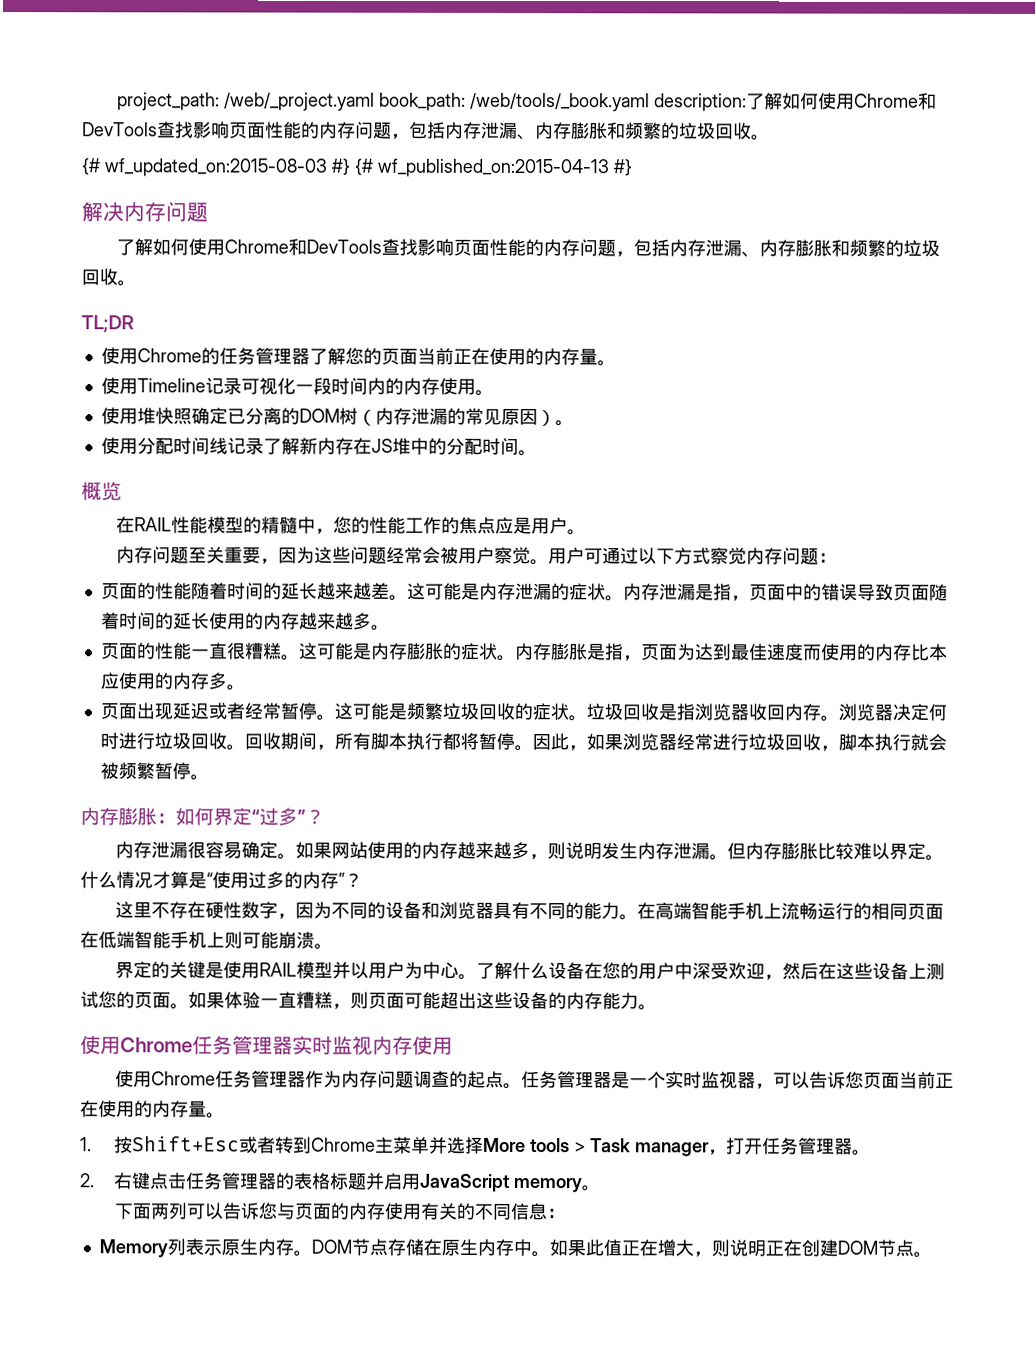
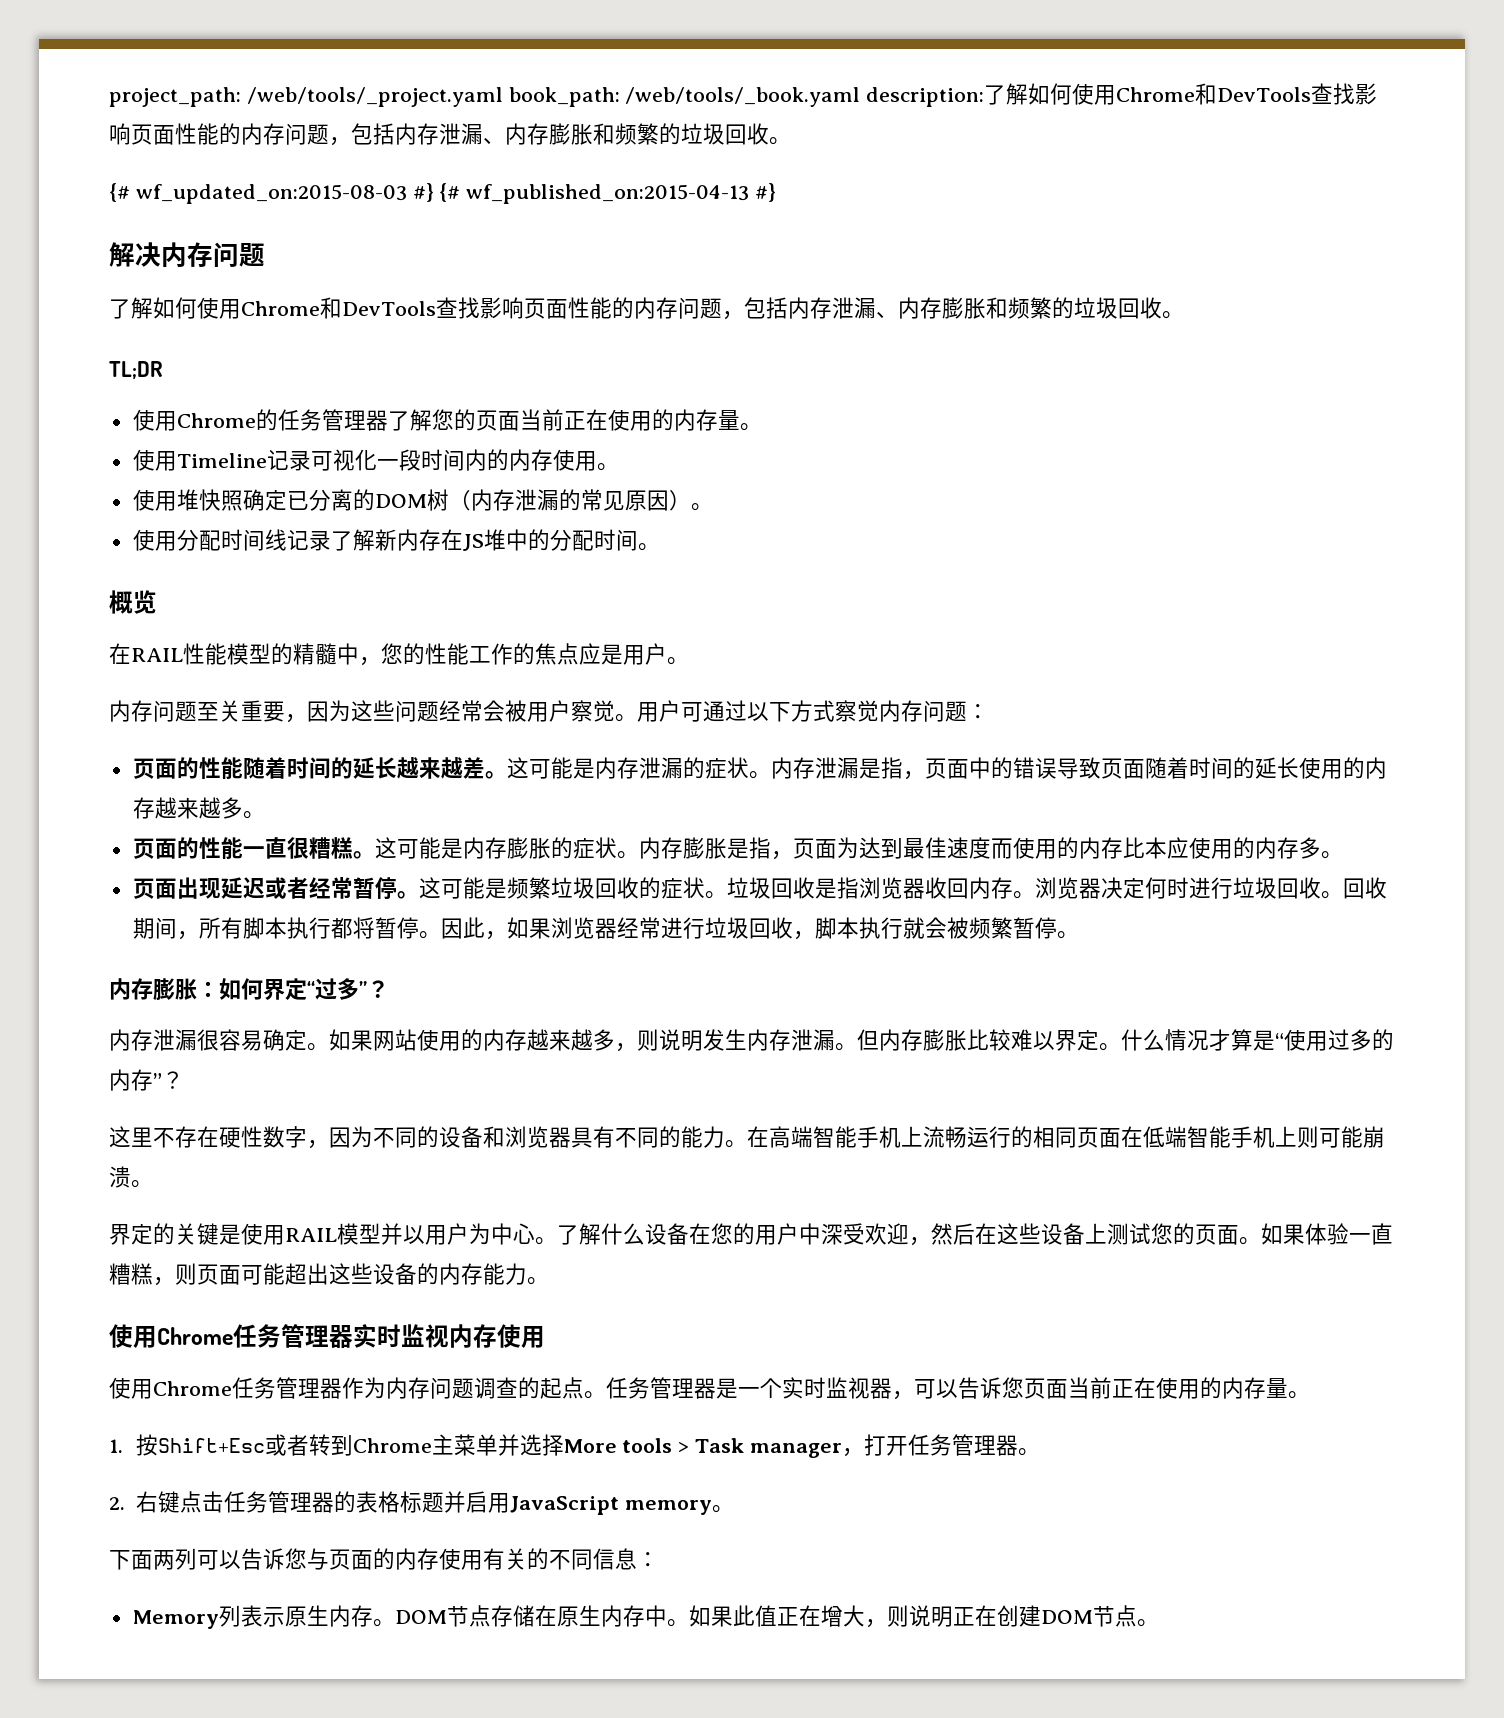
- project_path: /web/_project.yaml book_path: /web/tools/_book.yaml description:了解如何使用Chrome和DevTools查找影响页面性能的内存问题，包括内存泄漏、内存膨胀和频繁的垃圾回收。
+ project_path: /web/tools/_project.yaml book_path: /web/tools/_book.yaml description:了解如何使用Chrome和DevTools查找影响页面性能的内存问题，包括内存泄漏、内存膨胀和频繁的垃圾回收。

